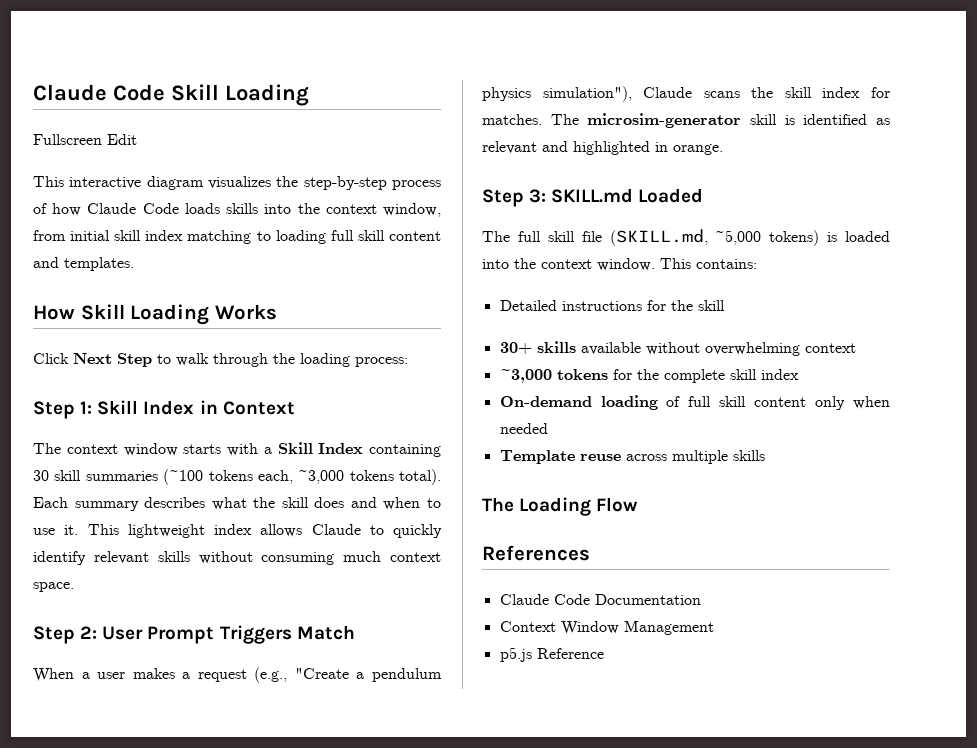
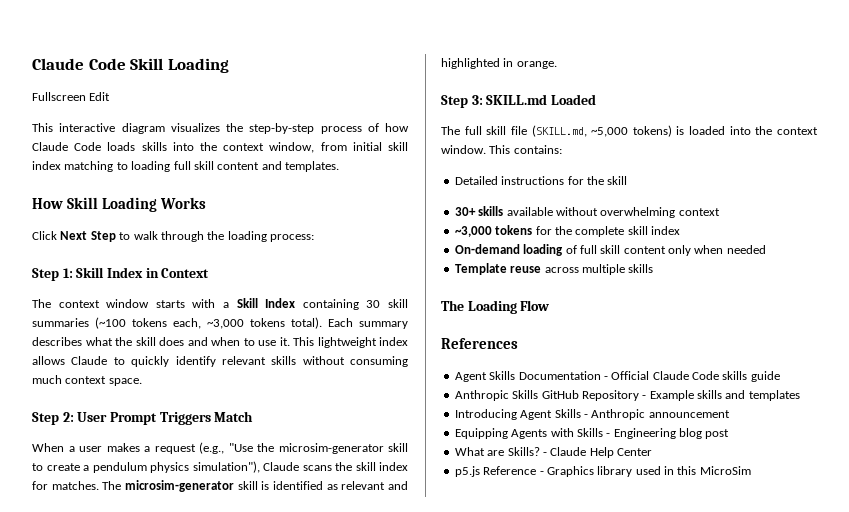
- When a user makes a request (e.g., "Create a pendulum physics simulation"), Claude scans the skill index for matches.
+ When a user makes a request (e.g., "Use the microsim-generator skill to create a pendulum physics simulation"), Claude scans the skill index for matches.
- Claude Code Documentation
- Context Window Management
- p5.js Reference
+ Agent Skills Documentation - Official Claude Code skills guide
+ Anthropic Skills GitHub Repository - Example skills and templates
+ Introducing Agent Skills - Anthropic announcement
+ Equipping Agents with Skills - Engineering blog post
+ What are Skills? - Claude Help Center
+ p5.js Reference - Graphics library used in this MicroSim

